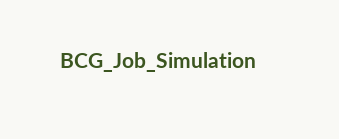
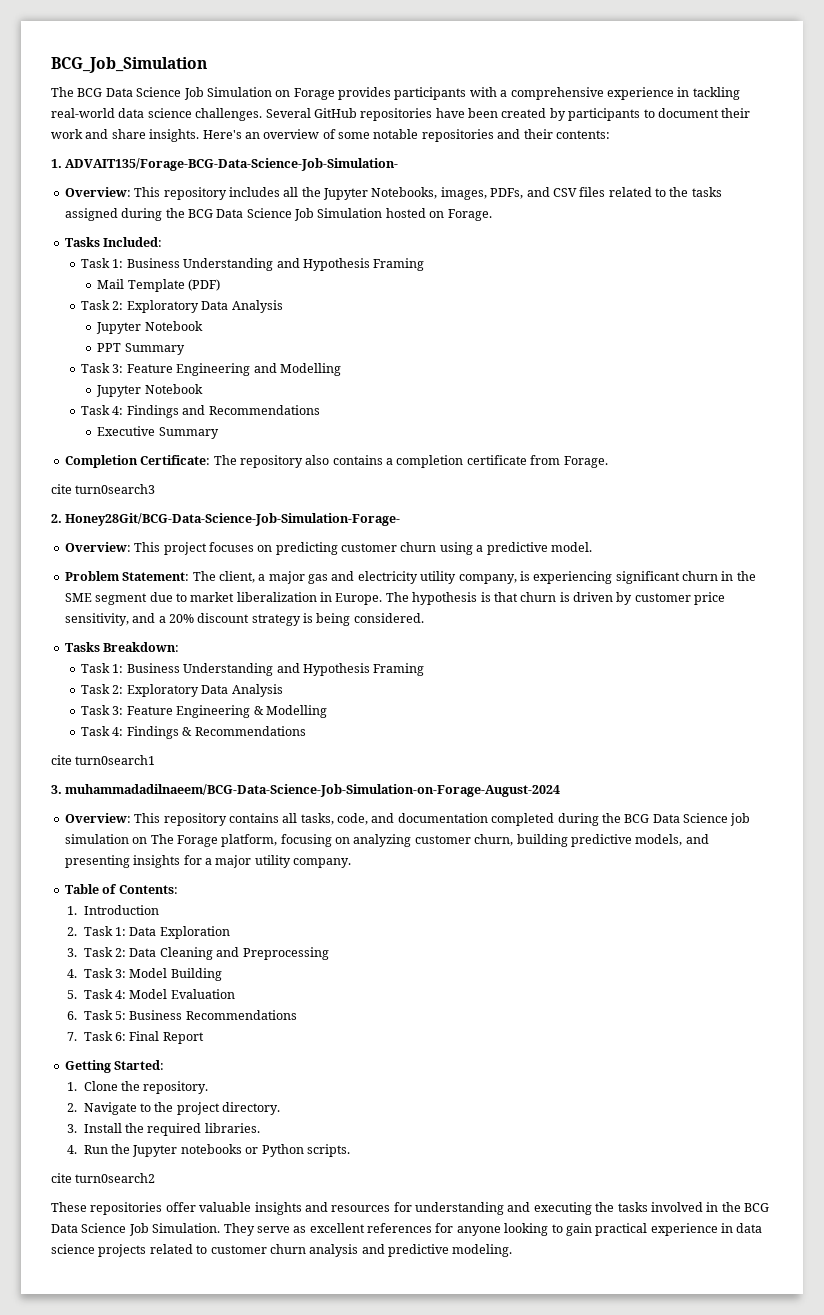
+ The BCG Data Science Job Simulation on Forage provides participants with a comprehensive experience in tackling real-world data science challenges. Several GitHub repositories have been created by participants to document their work and share insights. Here's an overview of some notable repositories and their contents:
+ 1. ADVAIT135/Forage-BCG-Data-Science-Job-Simulation-
+ Overview: This repository includes all the Jupyter Notebooks, images, PDFs, and CSV files related to the tasks assigned during the BCG Data Science Job Simulation hosted on Forage.
+ Tasks Included:
+ Task 1: Business Understanding and Hypothesis Framing
+ Mail Template (PDF)
+ Task 2: Exploratory Data Analysis
+ Jupyter Notebook
+ PPT Summary
+ Task 3: Feature Engineering and Modelling
+ Jupyter Notebook
+ Task 4: Findings and Recommendations
+ Executive Summary
+ Completion Certificate: The repository also contains a completion certificate from Forage.
+ cite turn0search3
+ 2. Honey28Git/BCG-Data-Science-Job-Simulation-Forage-
+ Overview: This project focuses on predicting customer churn using a predictive model.
+ Problem Statement: The client, a major gas and electricity utility company, is experiencing significant churn in the SME segment due to market liberalization in Europe. The hypothesis is that churn is driven by customer price sensitivity, and a 20% discount strategy is being considered.
+ Tasks Breakdown:
+ Task 1: Business Understanding and Hypothesis Framing
+ Task 2: Exploratory Data Analysis
+ Task 3: Feature Engineering & Modelling
+ Task 4: Findings & Recommendations
+ cite turn0search1
+ 3. muhammadadilnaeem/BCG-Data-Science-Job-Simulation-on-Forage-August-2024
+ Overview: This repository contains all tasks, code, and documentation completed during the BCG Data Science job simulation on The Forage platform, focusing on analyzing customer churn, building predictive models, and presenting insights for a major utility company.
+ Table of Contents:
+ 1. Introduction
+ 2. Task 1: Data Exploration
+ 3. Task 2: Data Cleaning and Preprocessing
+ 4. Task 3: Model Building
+ 5. Task 4: Model Evaluation
+ 6. Task 5: Business Recommendations
+ 7. Task 6: Final Report
+ Getting Started:
+ 1. Clone the repository.
+ 2. Navigate to the project directory.
+ 3. Install the required libraries.
+ 4. Run the Jupyter notebooks or Python scripts.
+ cite turn0search2
+ These repositories offer valuable insights and resources for understanding and executing the tasks involved in the BCG Data Science Job Simulation. They serve as excellent references for anyone looking to gain practical experience in data science projects related to customer churn analysis and predictive modeling.

